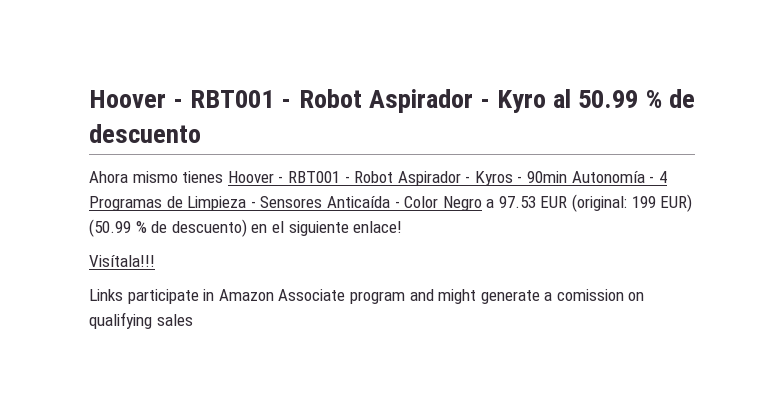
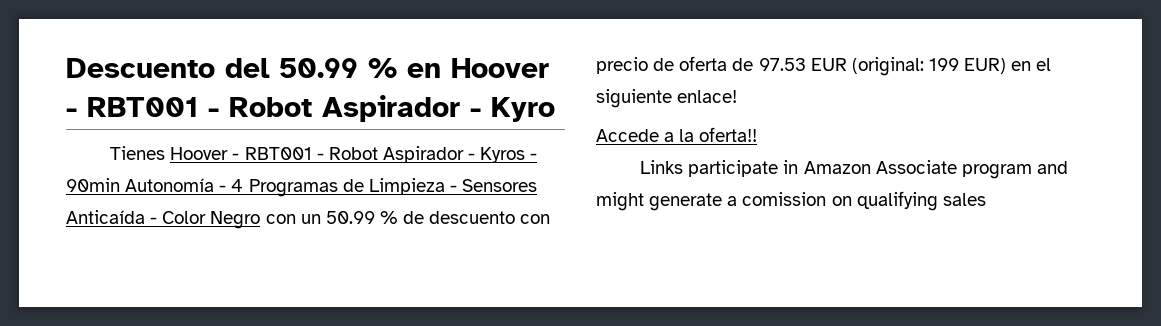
- Hoover - RBT001 - Robot Aspirador - Kyro al 50.99 % de descuento
- Ahora mismo tienes Hoover - RBT001 - Robot Aspirador - Kyros - 90min Autonomía - 4 Programas de Limpieza - Sensores Anticaída - Color Negro a 97.53 EUR (original: 199 EUR) (50.99 % de descuento) en el siguiente enlace!
+ Descuento del 50.99 % en Hoover - RBT001 - Robot Aspirador - Kyro
+ Tienes Hoover - RBT001 - Robot Aspirador - Kyros - 90min Autonomía - 4 Programas de Limpieza - Sensores Anticaída - Color Negro con un 50.99 % de descuento con precio de oferta de 97.53 EUR (original: 199 EUR) en el siguiente enlace!
- Visítala!!!
+ Accede a la oferta!!

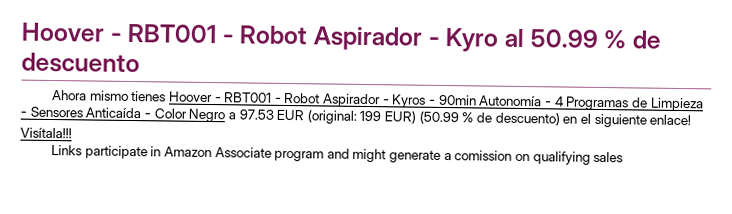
- Descuento del 50.99 % en Hoover - RBT001 - Robot Aspirador - Kyro
- Tienes Hoover - RBT001 - Robot Aspirador - Kyros - 90min Autonomía - 4 Programas de Limpieza - Sensores Anticaída - Color Negro con un 50.99 % de descuento con precio de oferta de 97.53 EUR (original: 199 EUR) en el siguiente enlace!
+ Hoover - RBT001 - Robot Aspirador - Kyro al 50.99 % de descuento
+ Ahora mismo tienes Hoover - RBT001 - Robot Aspirador - Kyros - 90min Autonomía - 4 Programas de Limpieza - Sensores Anticaída - Color Negro a 97.53 EUR (original: 199 EUR) (50.99 % de descuento) en el siguiente enlace!
- Accede a la oferta!!
+ Visítala!!!

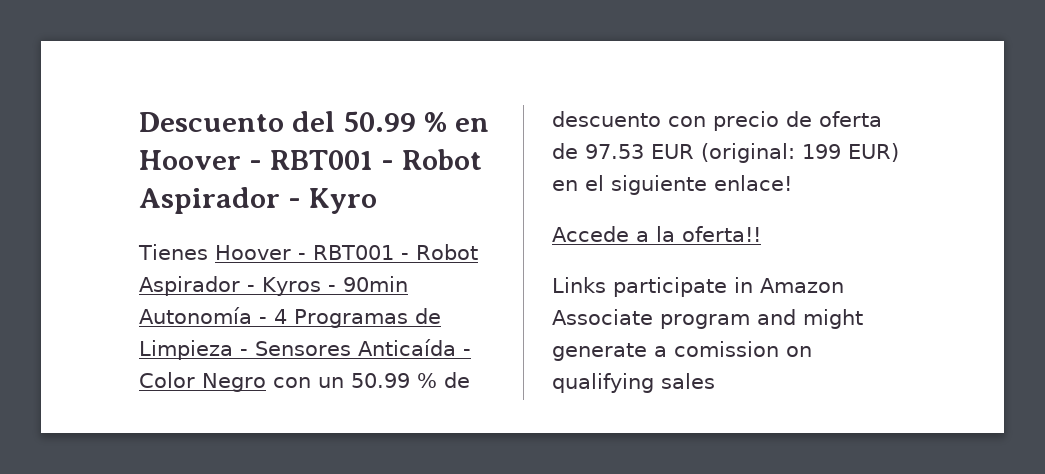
- Hoover - RBT001 - Robot Aspirador - Kyro al 50.99 % de descuento
- Ahora mismo tienes Hoover - RBT001 - Robot Aspirador - Kyros - 90min Autonomía - 4 Programas de Limpieza - Sensores Anticaída - Color Negro a 97.53 EUR (original: 199 EUR) (50.99 % de descuento) en el siguiente enlace!
+ Descuento del 50.99 % en Hoover - RBT001 - Robot Aspirador - Kyro
+ Tienes Hoover - RBT001 - Robot Aspirador - Kyros - 90min Autonomía - 4 Programas de Limpieza - Sensores Anticaída - Color Negro con un 50.99 % de descuento con precio de oferta de 97.53 EUR (original: 199 EUR) en el siguiente enlace!
- Visítala!!!
+ Accede a la oferta!!

